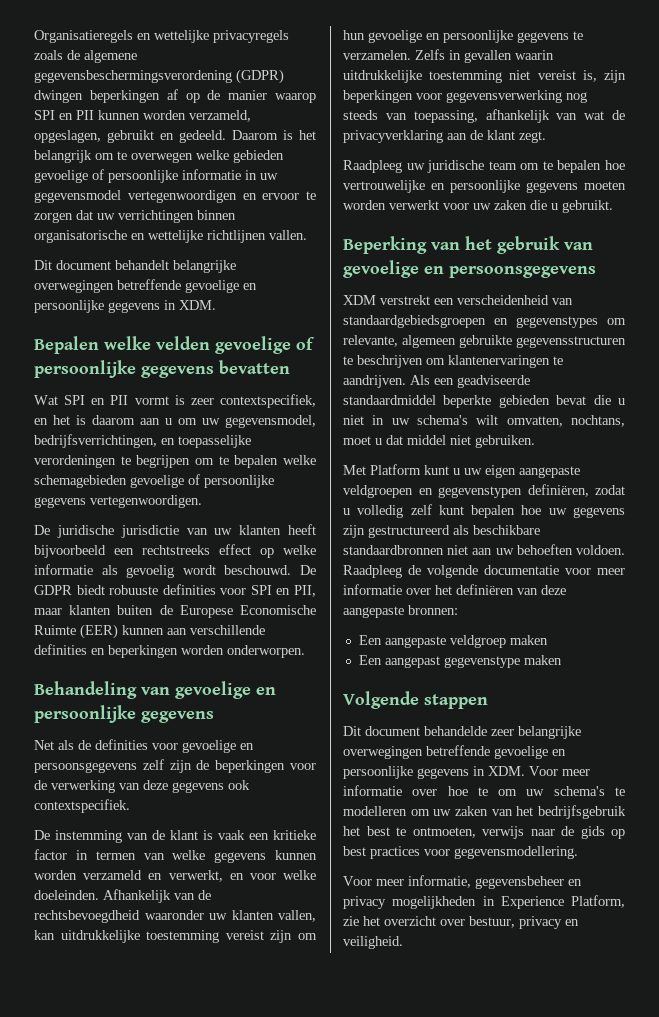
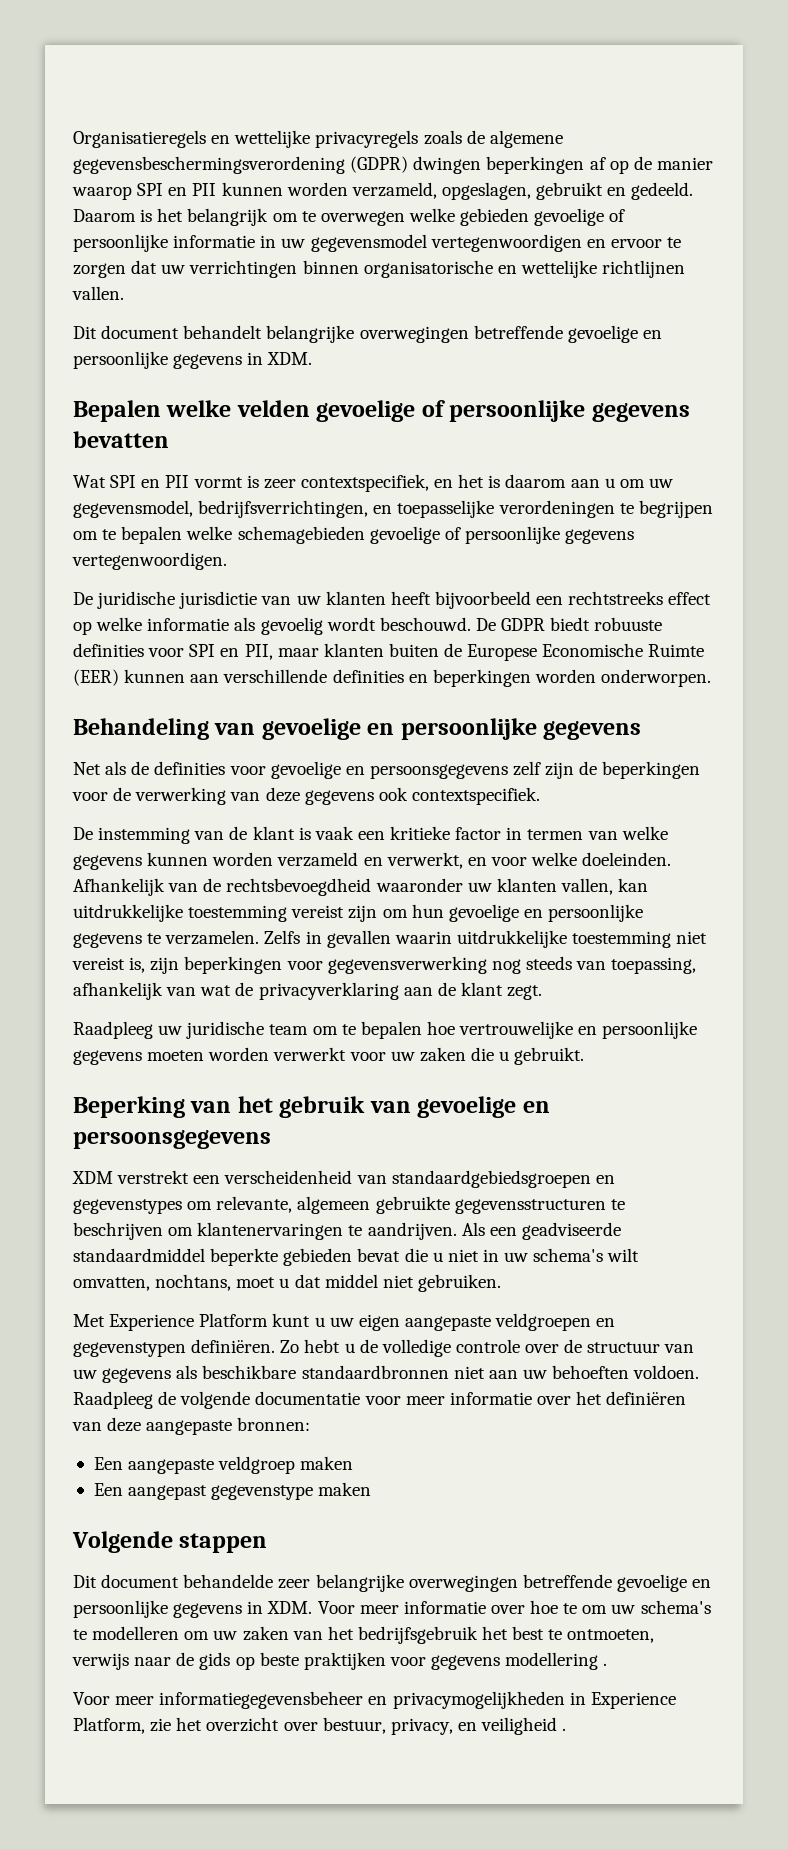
- Met Platform kunt u uw eigen aangepaste veldgroepen en gegevenstypen definiëren, zodat u volledig zelf kunt bepalen hoe uw gegevens zijn gestructureerd als beschikbare standaardbronnen niet aan uw behoeften voldoen.
+ Met Experience Platform kunt u uw eigen aangepaste veldgroepen en gegevenstypen definiëren. Zo hebt u de volledige controle over de structuur van uw gegevens als beschikbare standaardbronnen niet aan uw behoeften voldoen.
- Dit document behandelde zeer belangrijke overwegingen betreffende gevoelige en persoonlijke gegevens in XDM. Voor meer informatie over hoe te om uw schema's te modelleren om uw zaken van het bedrijfsgebruik het best te ontmoeten, verwijs naar de gids op best practices voor gegevensmodellering.
- Voor meer informatie, gegevensbeheer en privacy mogelijkheden in Experience Platform, zie het overzicht over bestuur, privacy en veiligheid.
+ Dit document behandelde zeer belangrijke overwegingen betreffende gevoelige en persoonlijke gegevens in XDM. Voor meer informatie over hoe te om uw schema's te modelleren om uw zaken van het bedrijfsgebruik het best te ontmoeten, verwijs naar de gids op beste praktijken voor gegevens modellering .
+ Voor meer informatiegegevensbeheer en privacymogelijkheden in Experience Platform, zie het overzicht over bestuur, privacy, en veiligheid .

